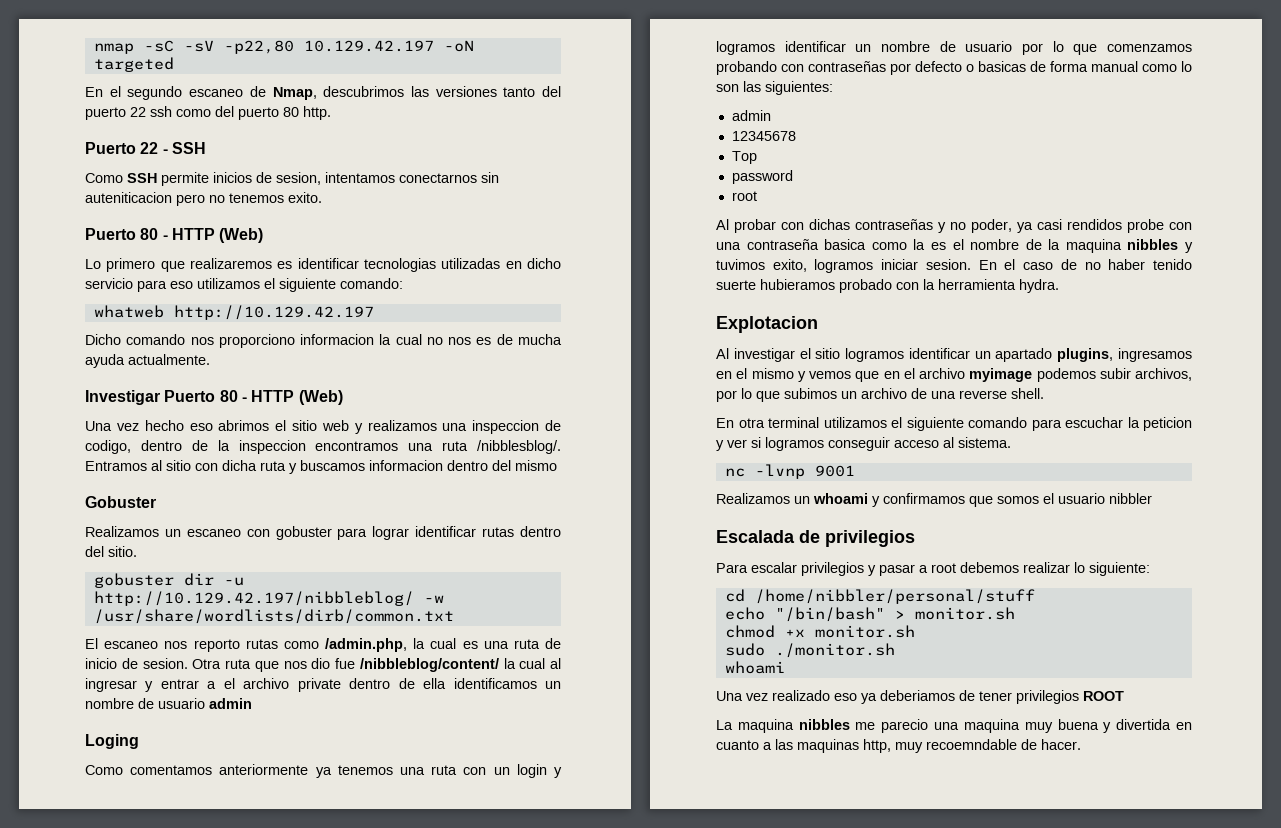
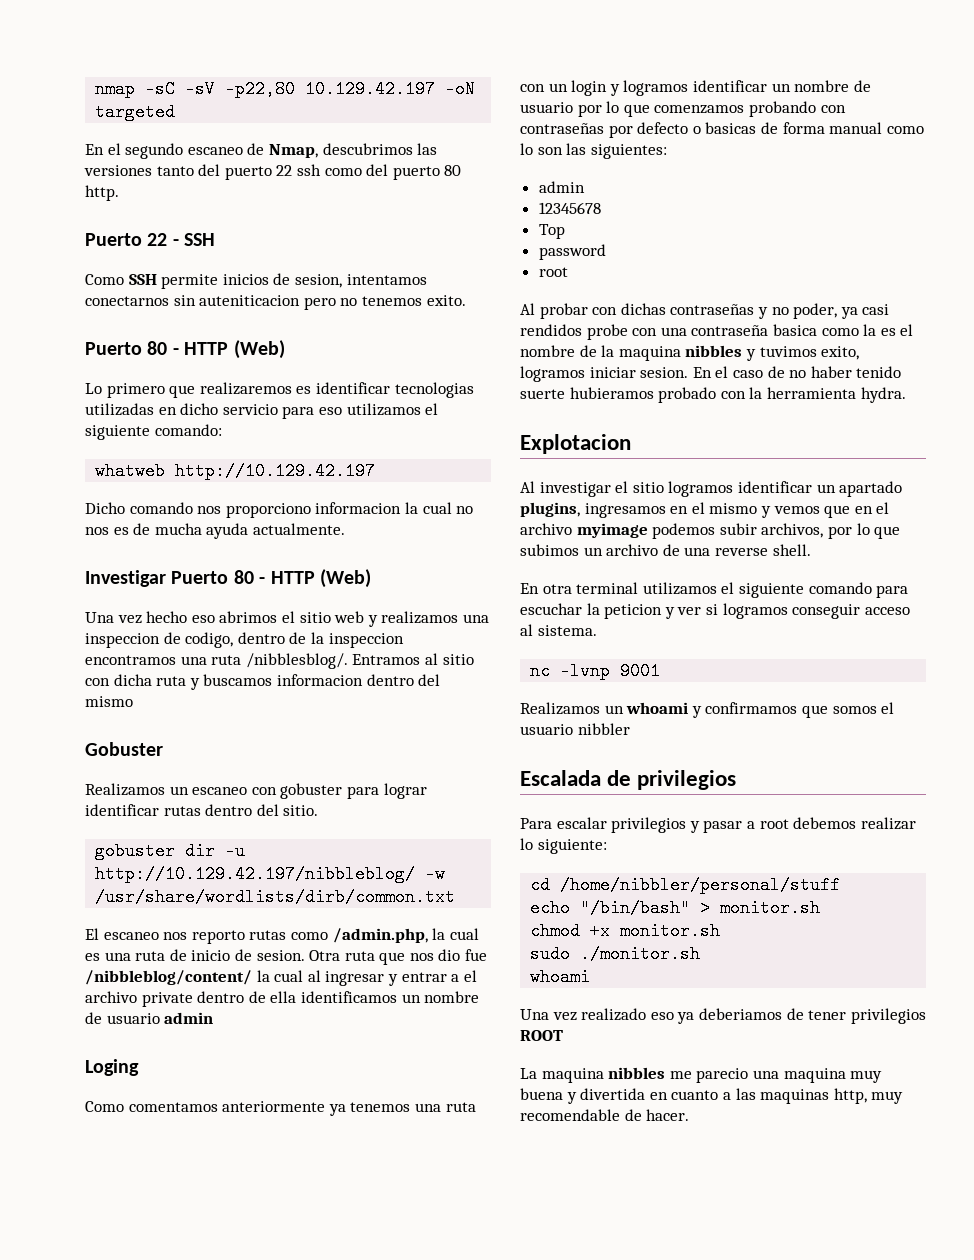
- La maquina nibbles me parecio una maquina muy buena y divertida en cuanto a las maquinas http, muy recoemndable de hacer.
+ La maquina nibbles me parecio una maquina muy buena y divertida en cuanto a las maquinas http, muy recomendable de hacer.

